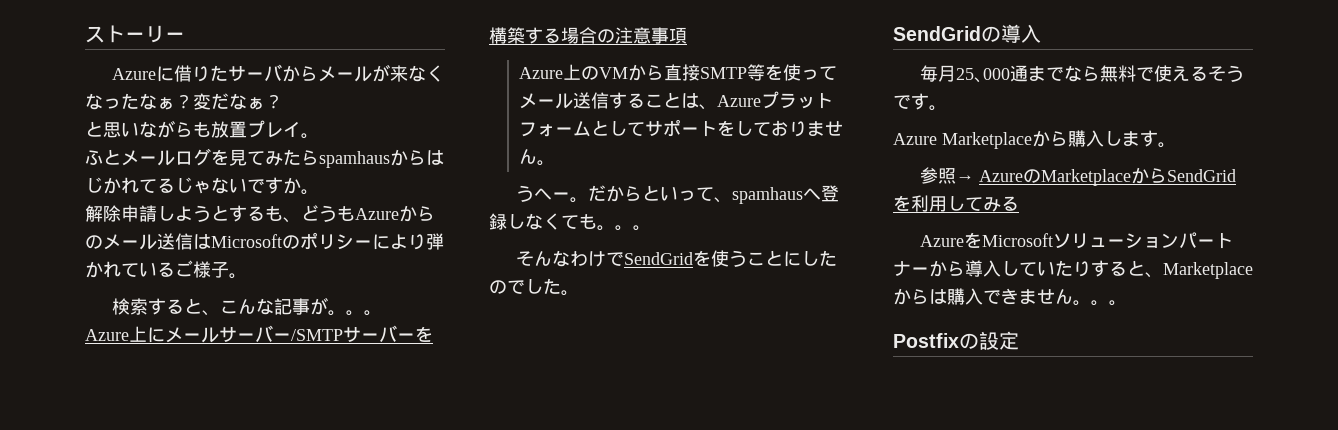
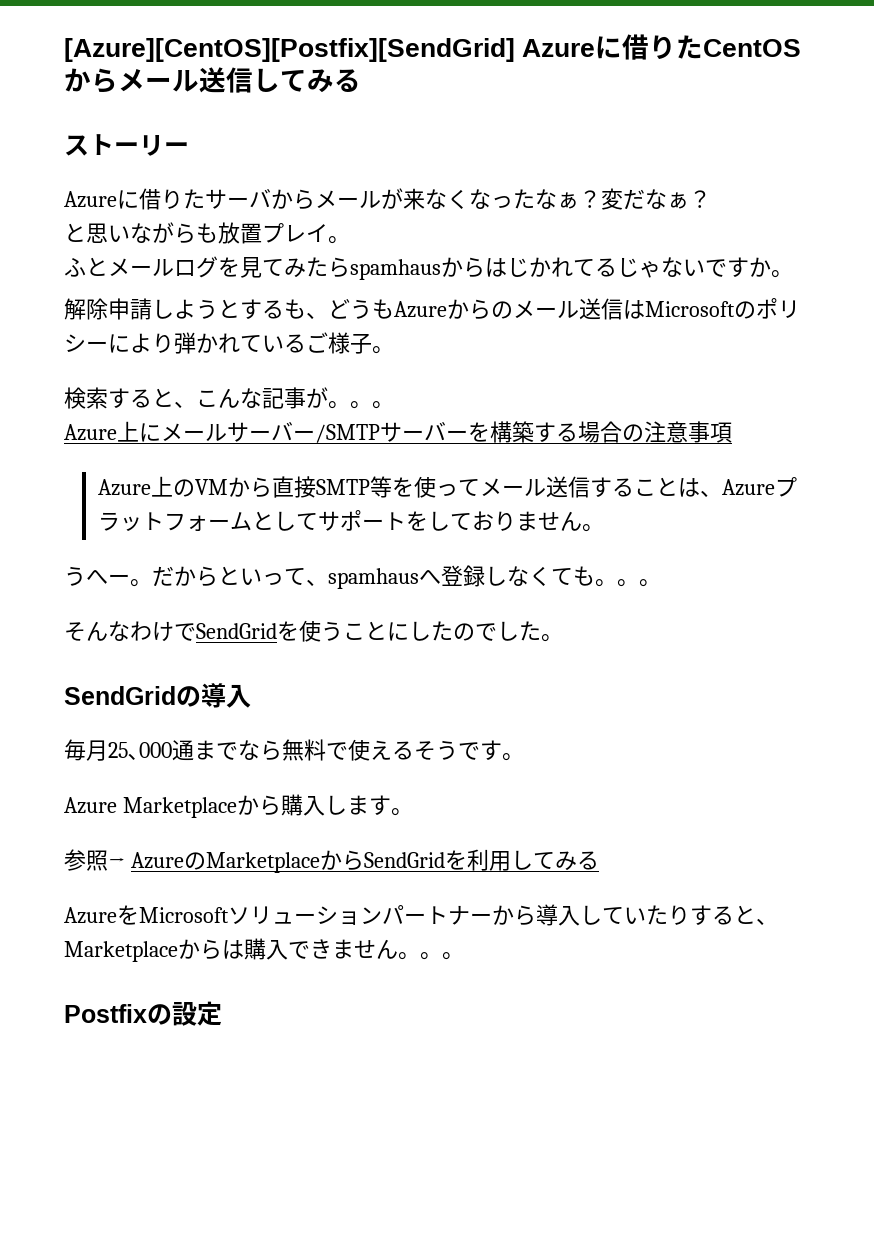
+ [Azure][CentOS][Postfix][SendGrid] Azureに借りたCentOSからメール送信してみる

